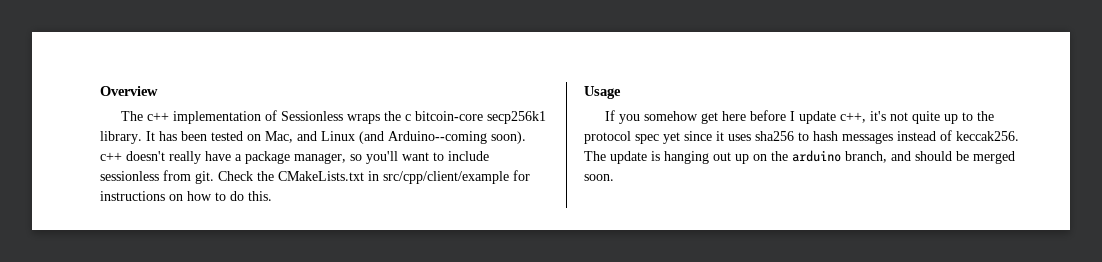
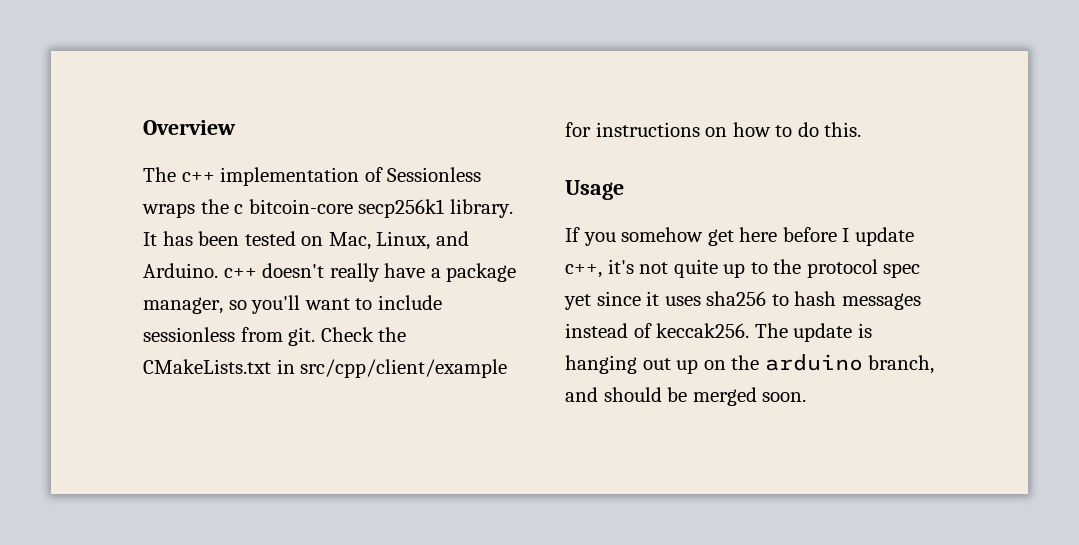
- It has been tested on Mac, and Linux (and Arduino--coming soon). c++ doesn't really have a package manager, so you'll want to include sessionless from git.
+ It has been tested on Mac, Linux, and Arduino. c++ doesn't really have a package manager, so you'll want to include sessionless from git.

